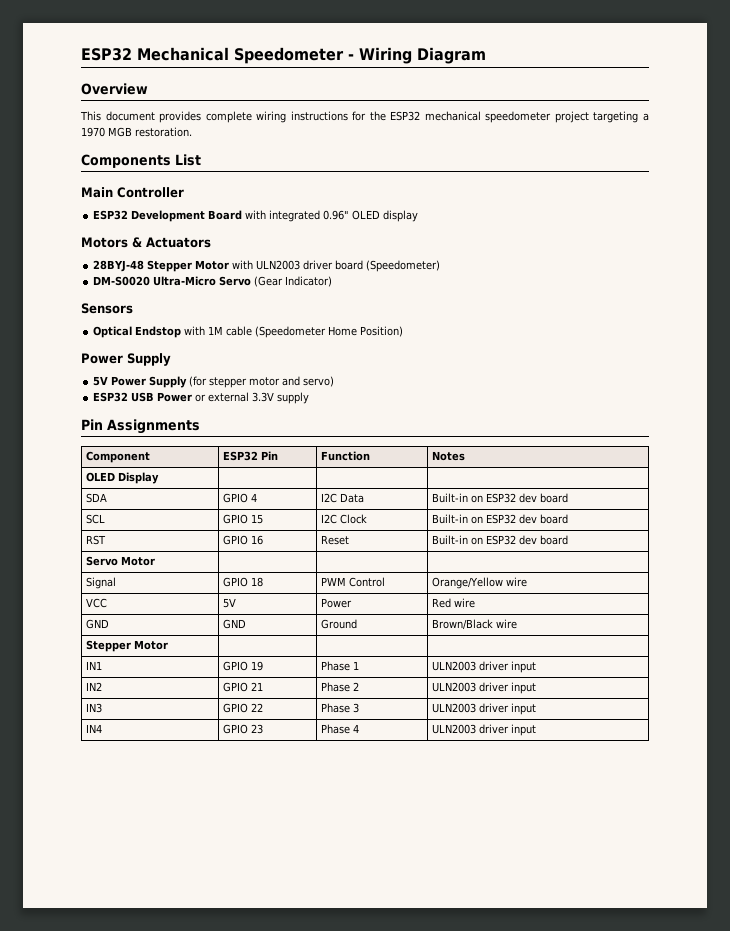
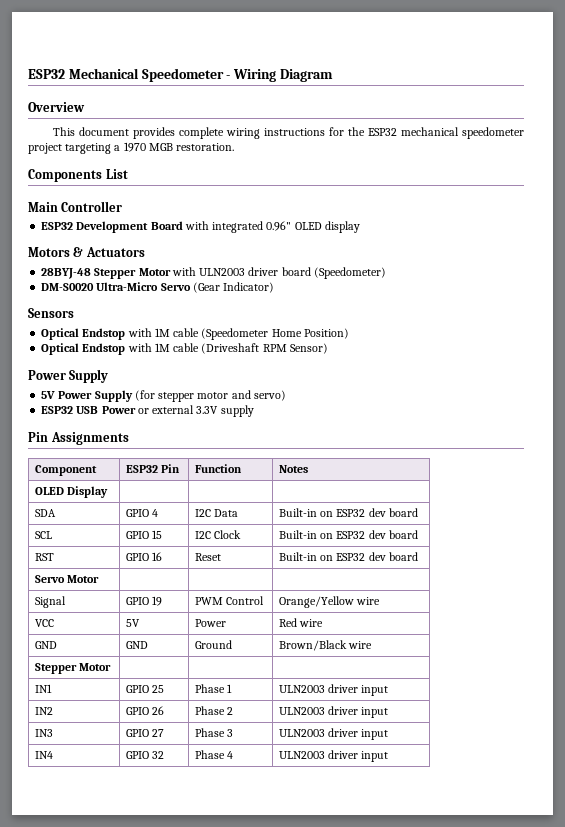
+ Optical Endstop with 1M cable (Driveshaft RPM Sensor)
- Signal | GPIO 18 | PWM Control | Orange/Yellow wire
+ Signal | GPIO 19 | PWM Control | Orange/Yellow wire
- IN1 | GPIO 19 | Phase 1 | ULN2003 driver input
+ IN1 | GPIO 25 | Phase 1 | ULN2003 driver input
- IN2 | GPIO 21 | Phase 2 | ULN2003 driver input
+ IN2 | GPIO 26 | Phase 2 | ULN2003 driver input
- IN3 | GPIO 22 | Phase 3 | ULN2003 driver input
+ IN3 | GPIO 27 | Phase 3 | ULN2003 driver input
- IN4 | GPIO 23 | Phase 4 | ULN2003 driver input
+ IN4 | GPIO 32 | Phase 4 | ULN2003 driver input

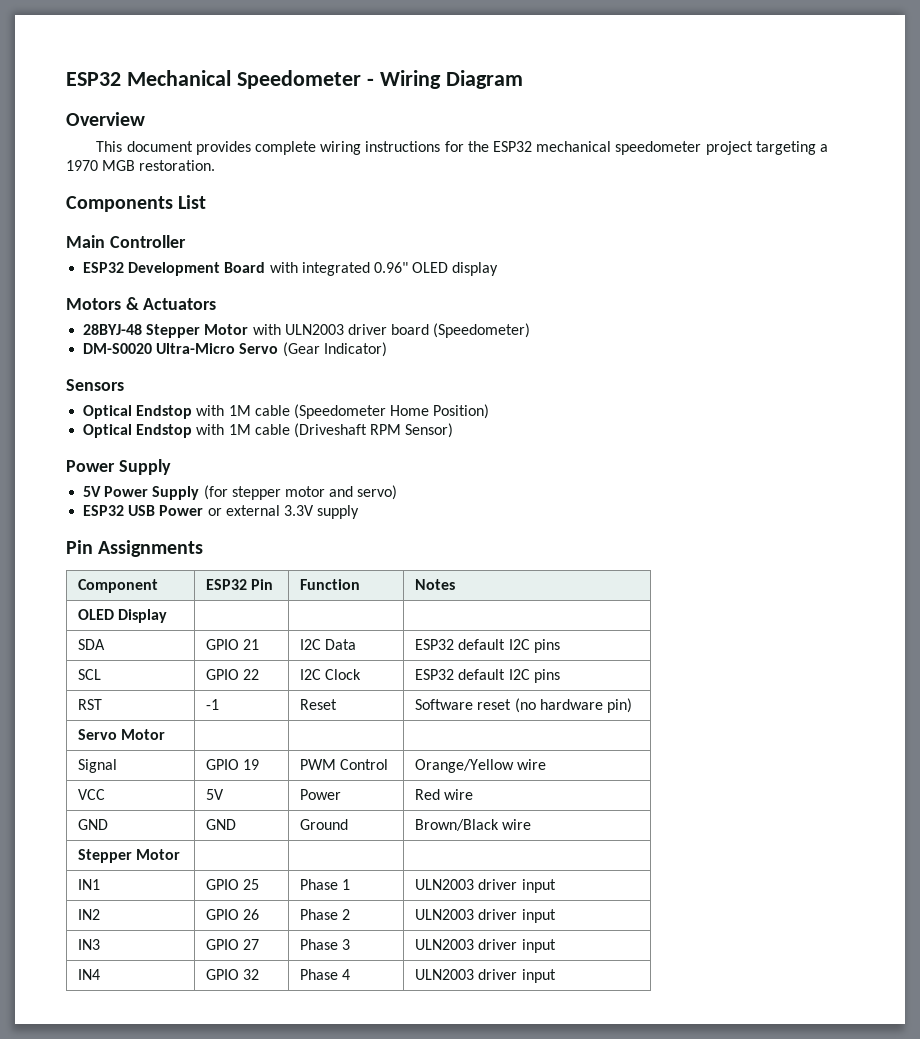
- SDA | GPIO 4 | I2C Data | Built-in on ESP32 dev board
+ SDA | GPIO 21 | I2C Data | ESP32 default I2C pins
- SCL | GPIO 15 | I2C Clock | Built-in on ESP32 dev board
+ SCL | GPIO 22 | I2C Clock | ESP32 default I2C pins
- RST | GPIO 16 | Reset | Built-in on ESP32 dev board
+ RST | -1 | Reset | Software reset (no hardware pin)

